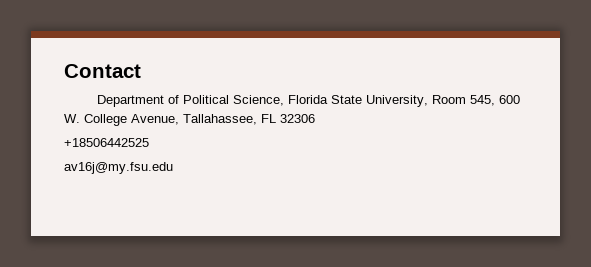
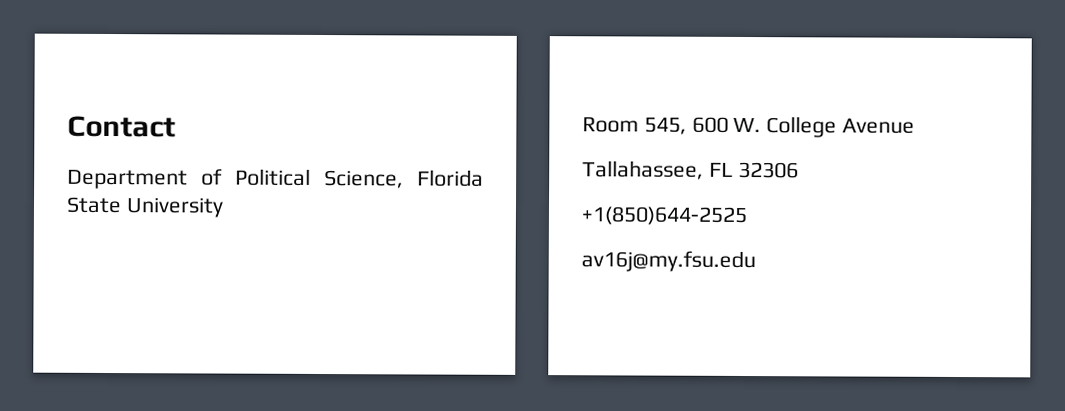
- Department of Political Science, Florida State University, Room 545, 600 W. College Avenue, Tallahassee, FL 32306
+ Department of Political Science, Florida State University
+ Room 545, 600 W. College Avenue
+ Tallahassee, FL 32306
- +18506442525
+ +1(850)644-2525

